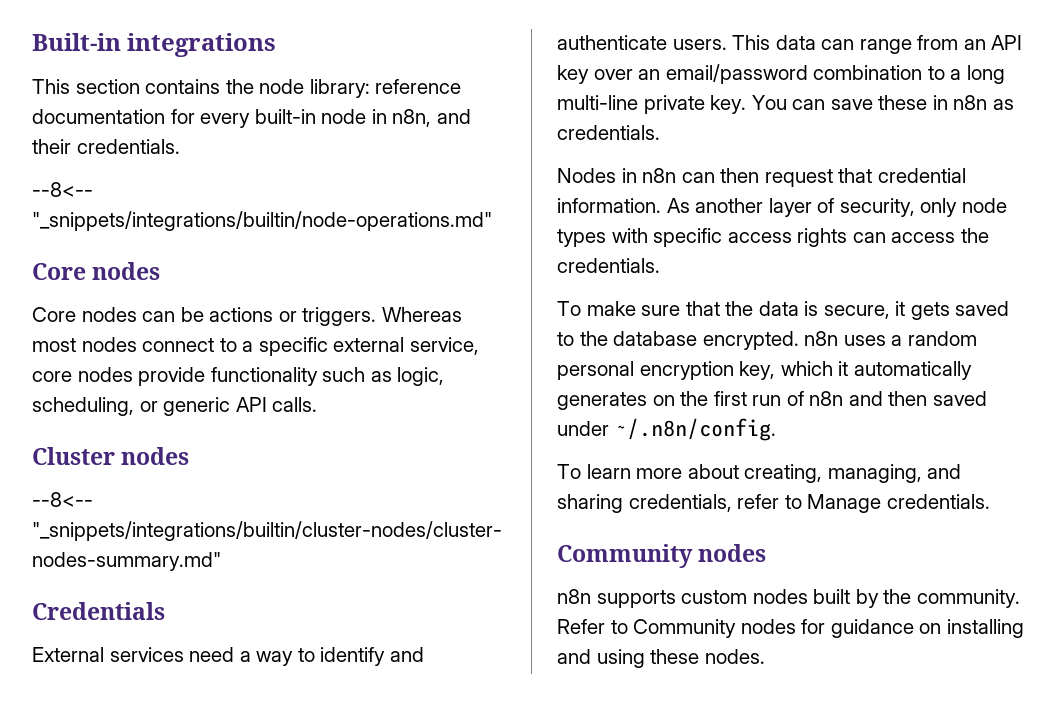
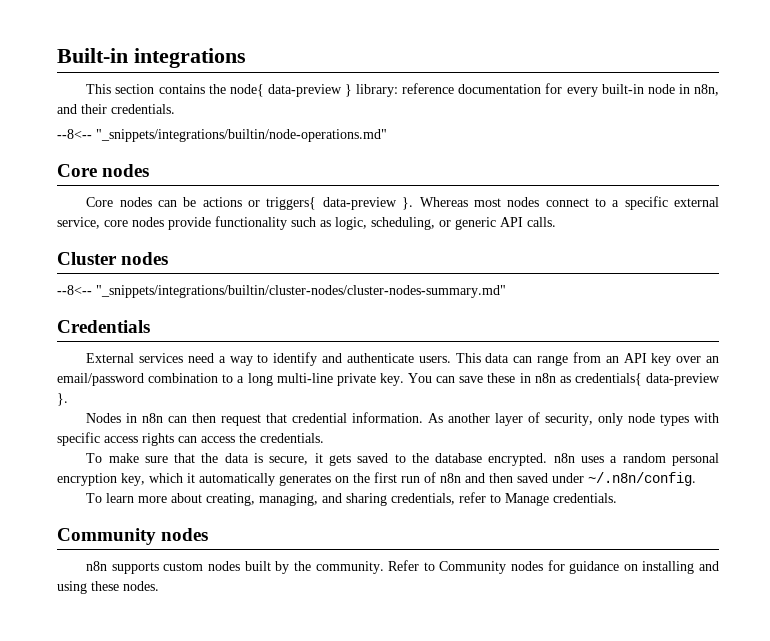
- This section contains the node library: reference documentation for every built-in node in n8n, and their credentials.
+ This section contains the node{ data-preview } library: reference documentation for every built-in node in n8n, and their credentials.
- Core nodes can be actions or triggers.
+ Core nodes can be actions or triggers{ data-preview }.
- You can save these in n8n as credentials.
+ You can save these in n8n as credentials{ data-preview }.

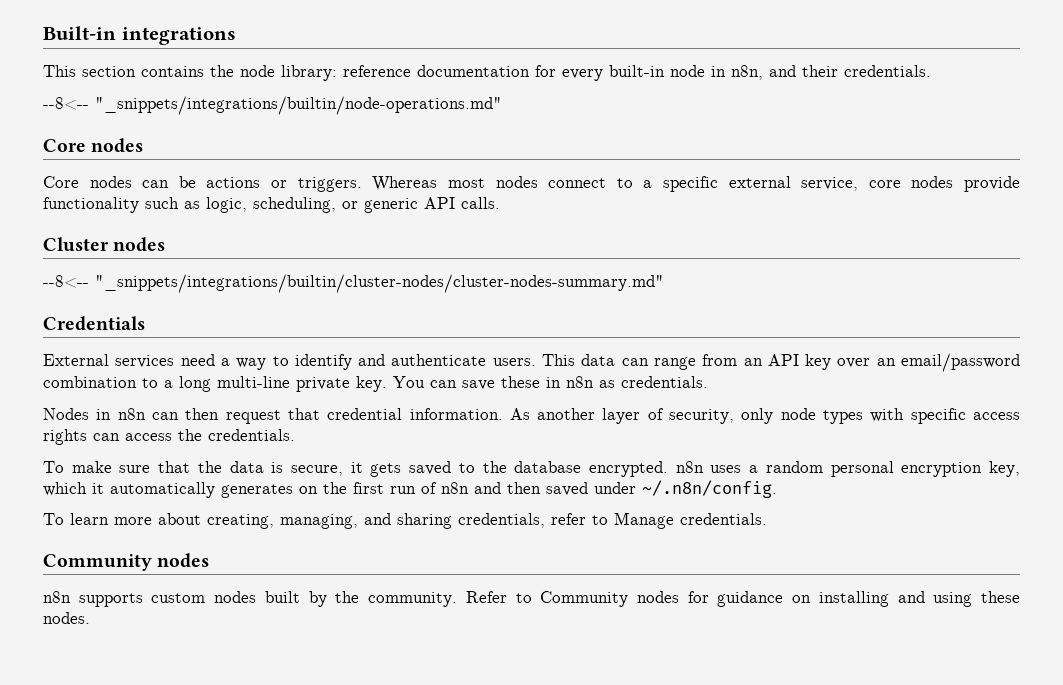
- This section contains the node{ data-preview } library: reference documentation for every built-in node in n8n, and their credentials.
+ This section contains the node library: reference documentation for every built-in node in n8n, and their credentials.
- Core nodes can be actions or triggers{ data-preview }.
+ Core nodes can be actions or triggers.
- You can save these in n8n as credentials{ data-preview }.
+ You can save these in n8n as credentials.

